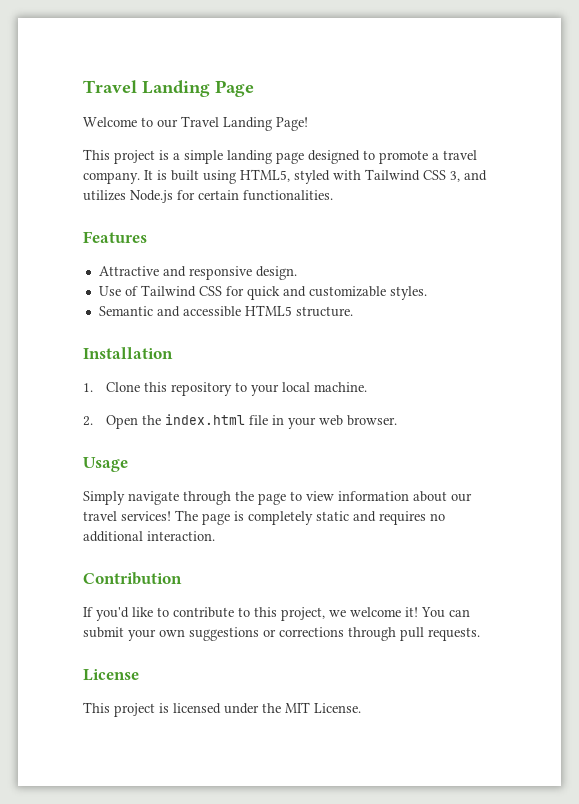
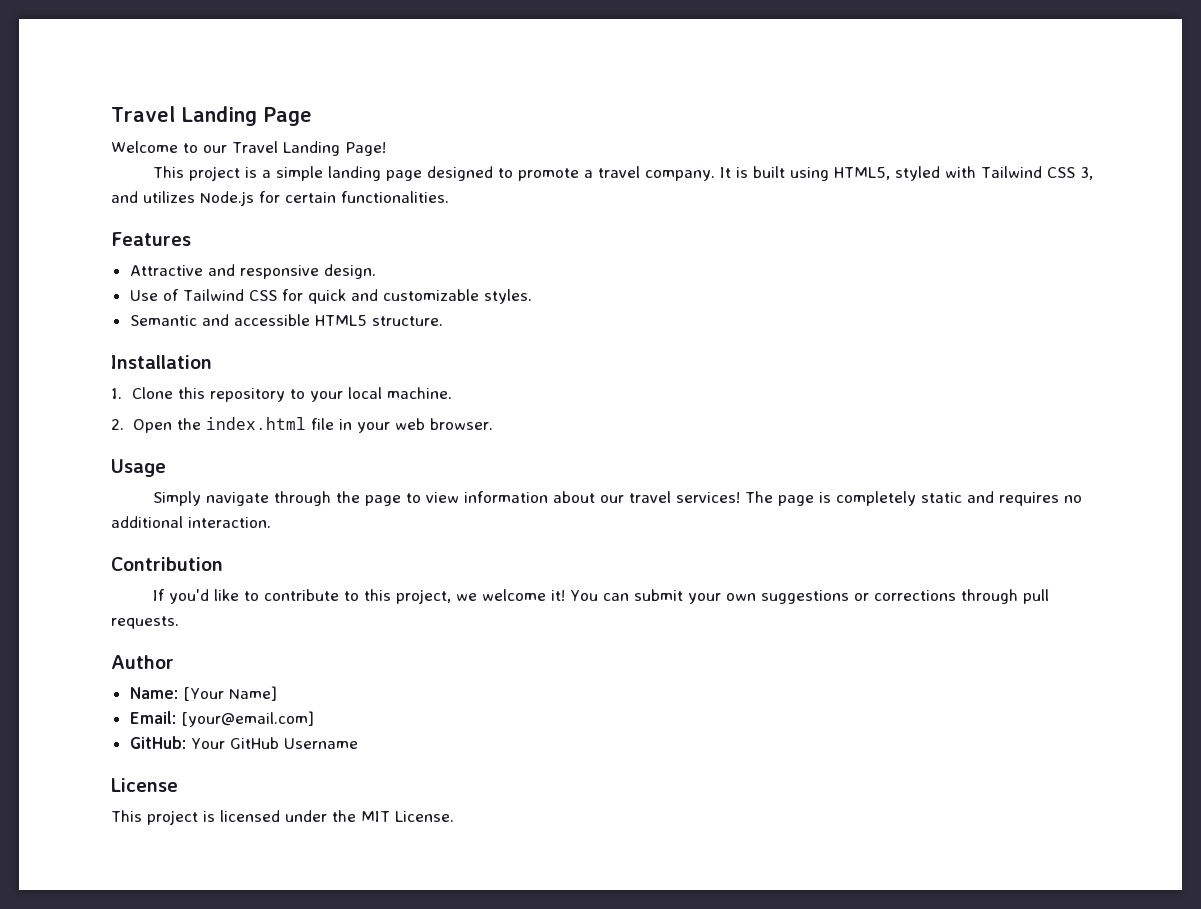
+ Author
+ Name: [Your Name]
+ Email: [your@email.com]
+ GitHub: Your GitHub Username

